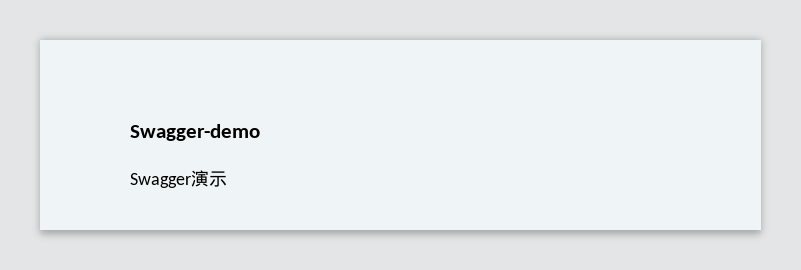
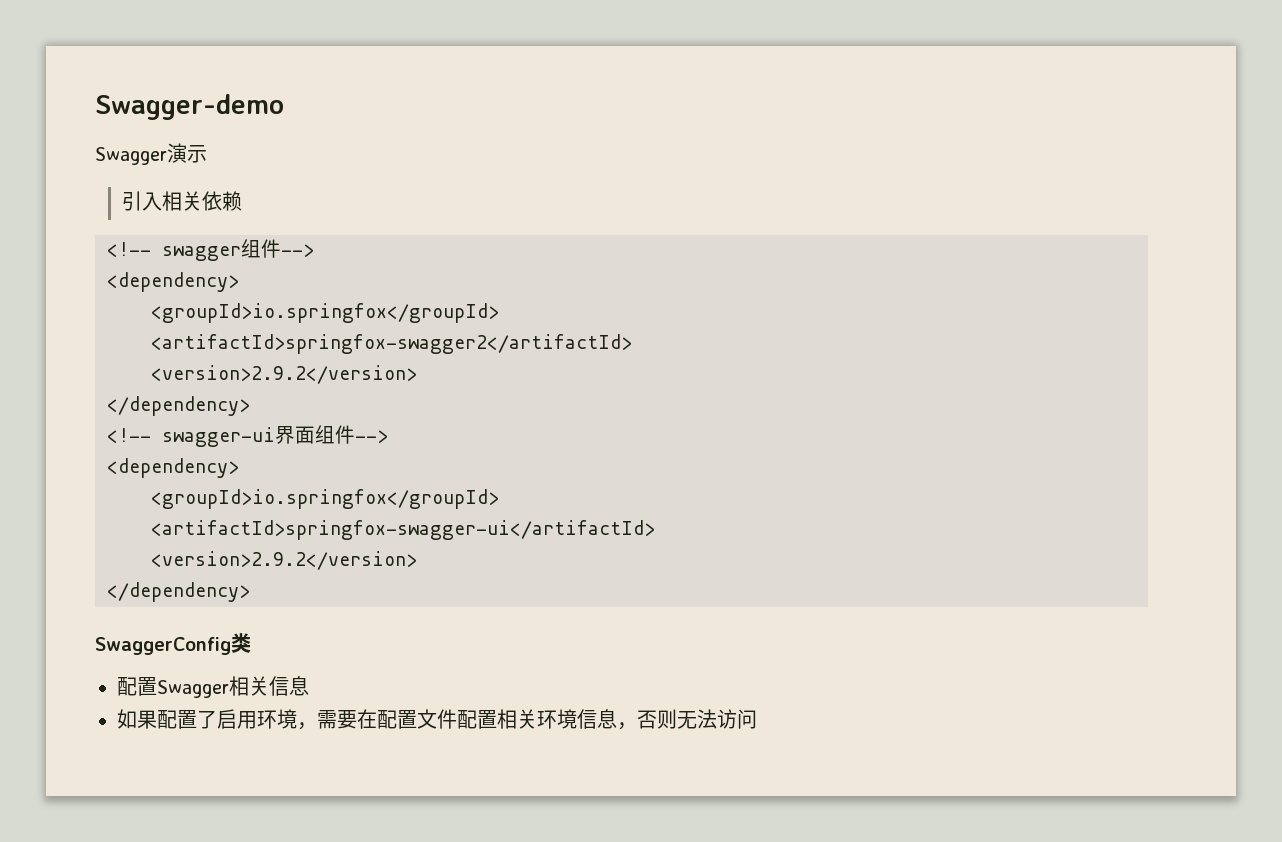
+ 引入相关依赖
+ <!-- swagger组件-->
+ <dependency>
+ <groupId>io.springfox</groupId>
+ <artifactId>springfox-swagger2</artifactId>
+ <version>2.9.2</version>
+ </dependency>
+ <!-- swagger-ui界面组件-->
+ <dependency>
+ <groupId>io.springfox</groupId>
+ <artifactId>springfox-swagger-ui</artifactId>
+ <version>2.9.2</version>
+ </dependency>
+ SwaggerConfig类
+ 配置Swagger相关信息
+ 如果配置了启用环境，需要在配置文件配置相关环境信息，否则无法访问

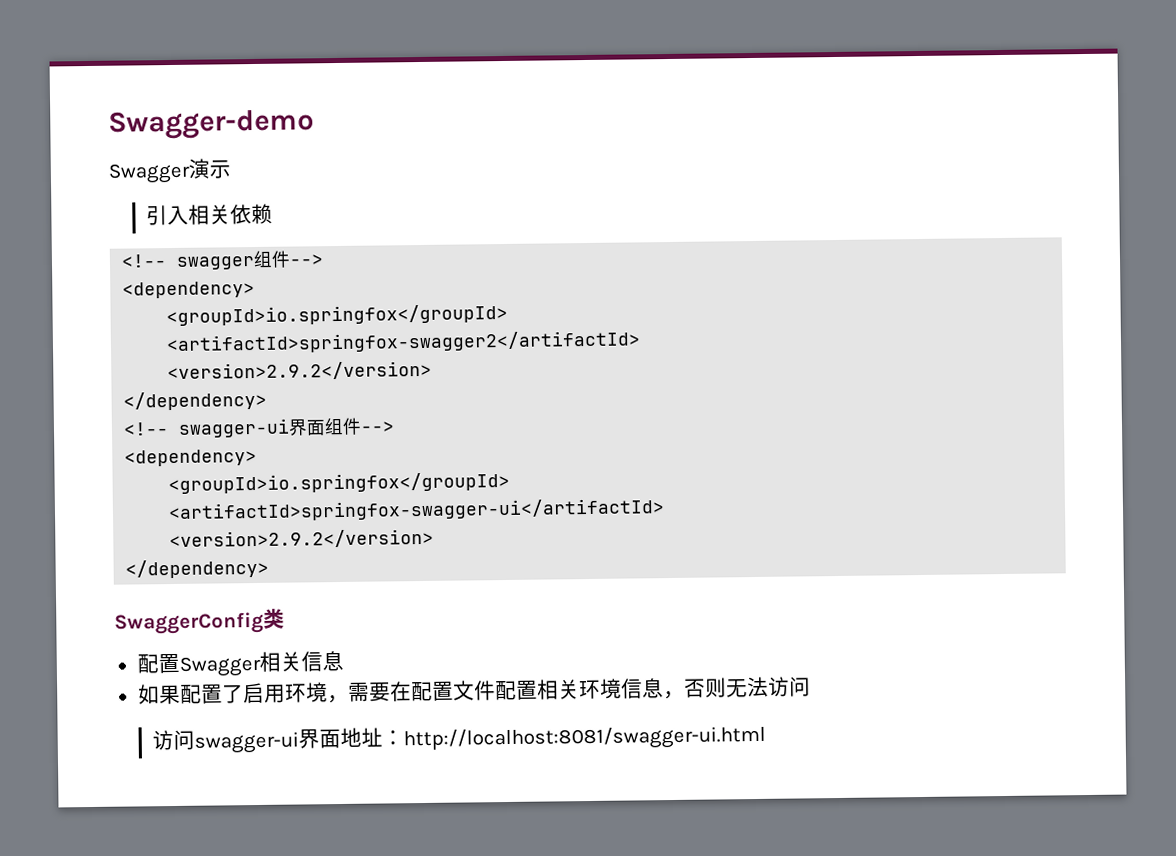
+ 访问swagger-ui界面地址：http://localhost:8081/swagger-ui.html

